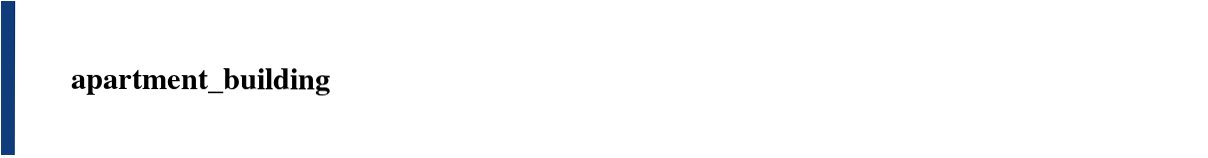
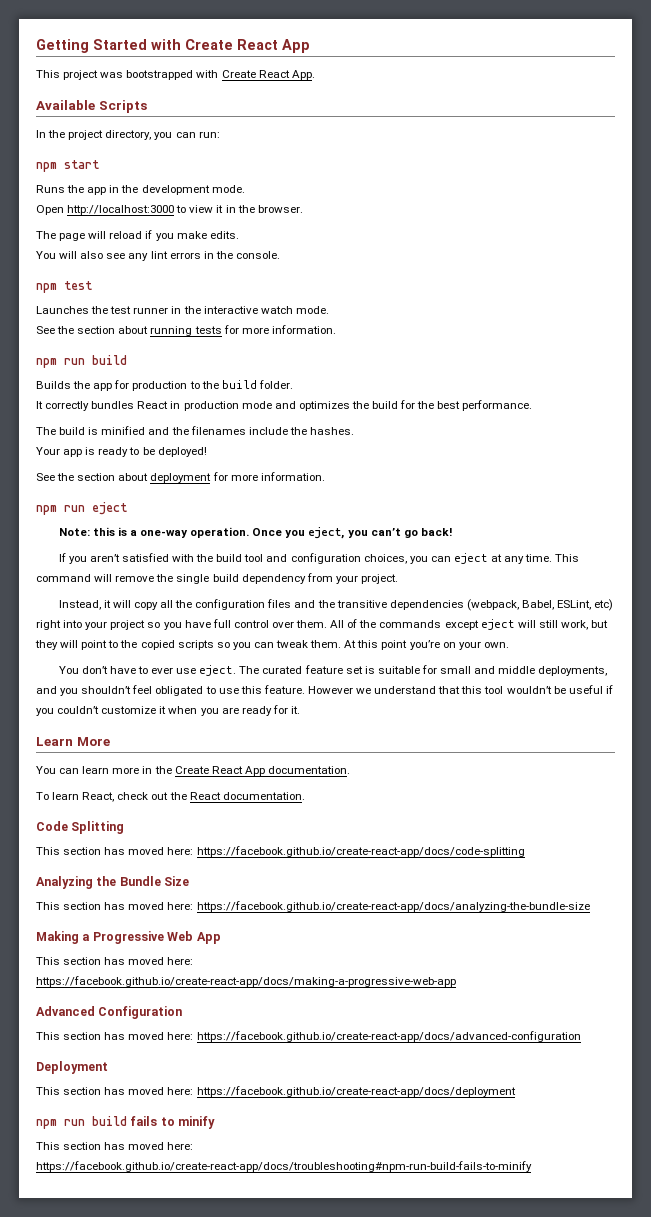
- apartment_building
+ Getting Started with Create React App
+ This project was bootstrapped with Create React App.
+ Available Scripts
+ In the project directory, you can run:
+ npm start
+ Runs the app in the development mode.
+ Open http://localhost:3000 to view it in the browser.
+ The page will reload if you make edits.
+ You will also see any lint errors in the console.
+ npm test
+ Launches the test runner in the interactive watch mode.
+ See the section about running tests for more information.
+ npm run build
+ Builds the app for production to the build folder.
+ It correctly bundles React in production mode and optimizes the build for the best performance.
+ The build is minified and the filenames include the hashes.
+ Your app is ready to be deployed!
+ See the section about deployment for more information.
+ npm run eject
+ Note: this is a one-way operation. Once you eject, you can’t go back!
+ If you aren’t satisfied with the build tool and configuration choices, you can eject at any time. This command will remove the single build dependency from your project.
+ Instead, it will copy all the configuration files and the transitive dependencies (webpack, Babel, ESLint, etc) right into your project so you have full control over them. All of the commands except eject will still work, but they will point to the copied scripts so you can tweak them. At this point you’re on your own.
+ You don’t have to ever use eject. The curated feature set is suitable for small and middle deployments, and you shouldn’t feel obligated to use this feature. However we understand that this tool wouldn’t be useful if you couldn’t customize it when you are ready for it.
+ Learn More
+ You can learn more in the Create React App documentation.
+ To learn React, check out the React documentation.
+ Code Splitting
+ This section has moved here: https://facebook.github.io/create-react-app/docs/code-splitting
+ Analyzing the Bundle Size
+ This section has moved here: https://facebook.github.io/create-react-app/docs/analyzing-the-bundle-size
+ Making a Progressive Web App
+ This section has moved here: https://facebook.github.io/create-react-app/docs/making-a-progressive-web-app
+ Advanced Configuration
+ This section has moved here: https://facebook.github.io/create-react-app/docs/advanced-configuration
+ Deployment
+ This section has moved here: https://facebook.github.io/create-react-app/docs/deployment
+ npm run build fails to minify
+ This section has moved here: https://facebook.github.io/create-react-app/docs/troubleshooting#npm-run-build-fails-to-minify

